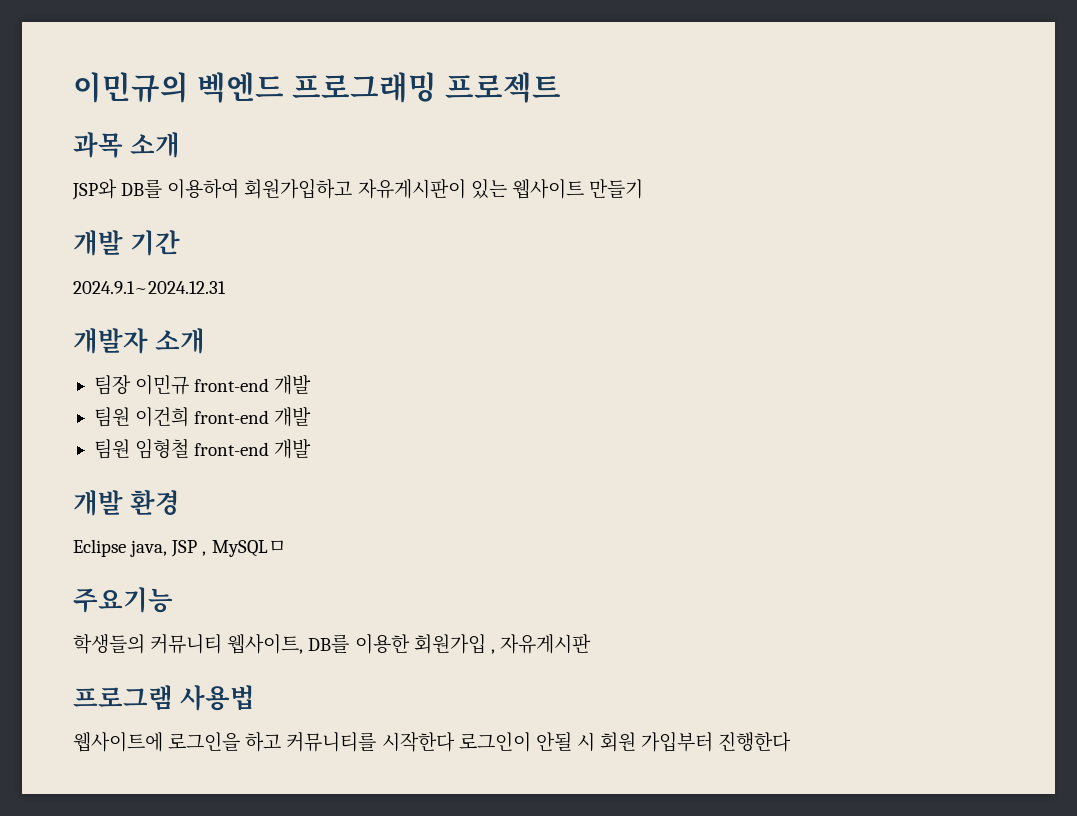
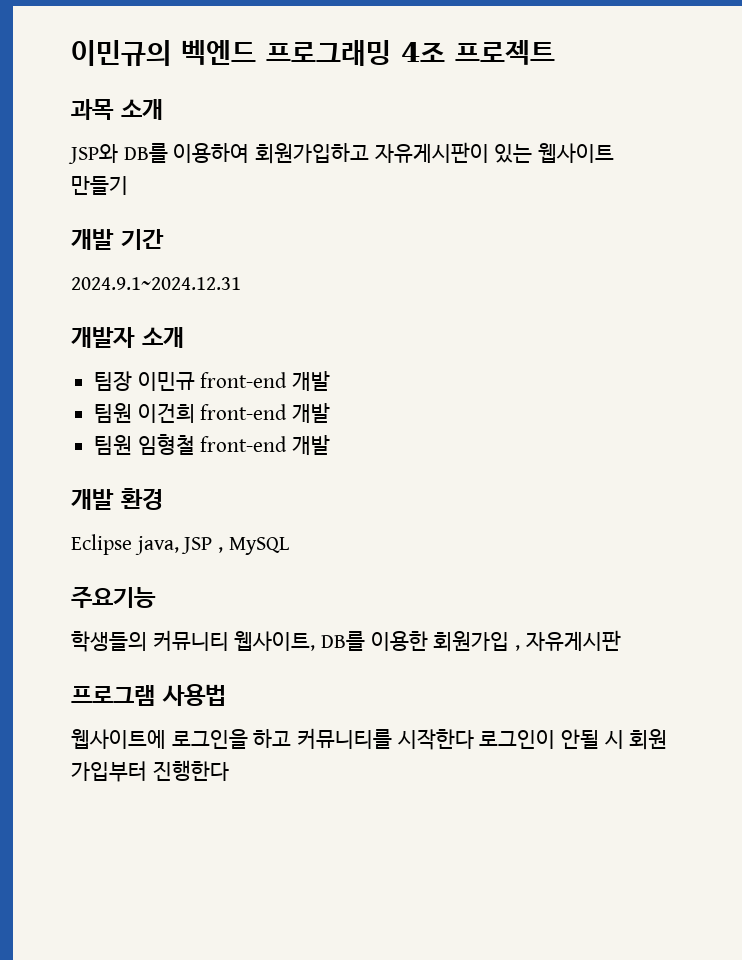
- 이민규의 벡엔드 프로그래밍 프로젝트
+ 이민규의 벡엔드 프로그래밍 4조 프로젝트
- Eclipse java, JSP , MySQLㅁ
+ Eclipse java, JSP , MySQL

